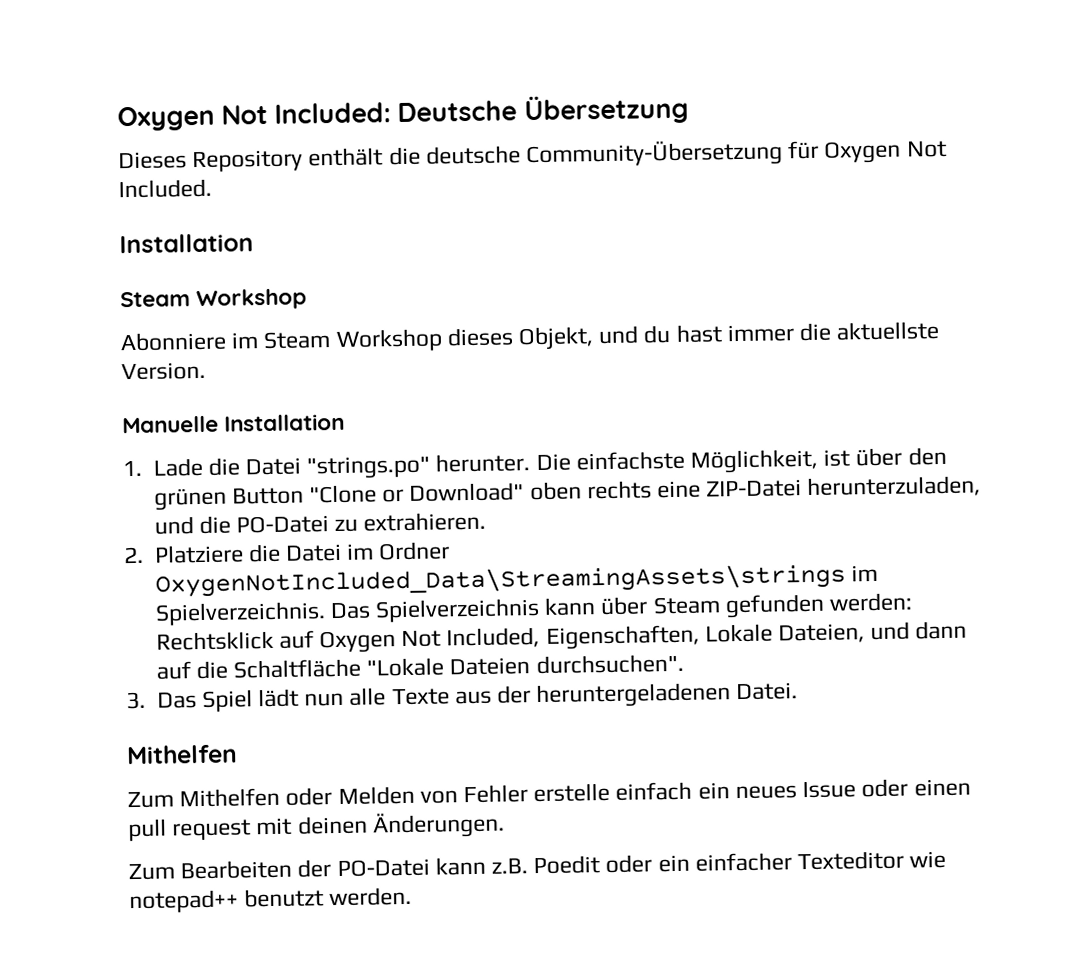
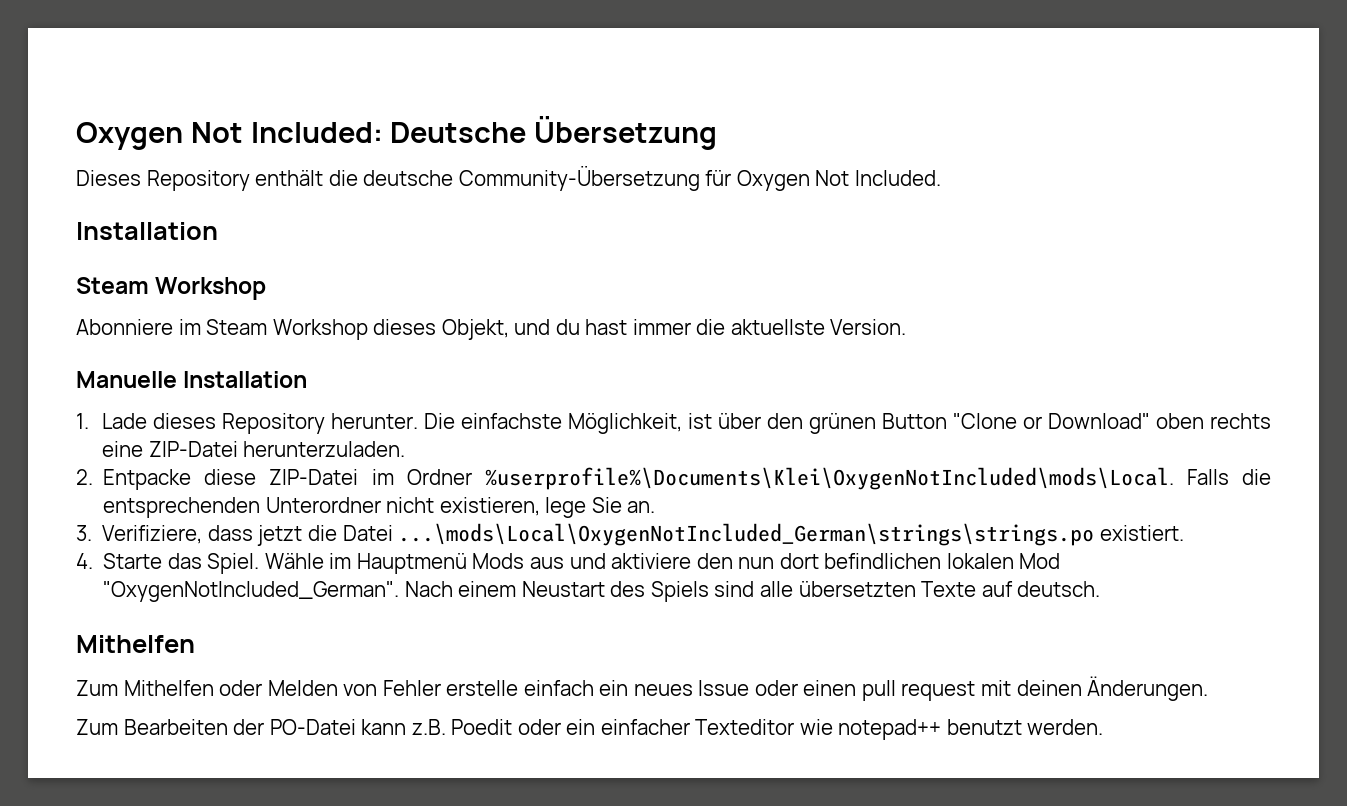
- 1. Lade die Datei "strings.po" herunter.
+ 1. Lade dieses Repository herunter.
- Die einfachste Möglichkeit, ist über den grünen Button "Clone or Download" oben rechts eine ZIP-Datei herunterzuladen, und die PO-Datei zu extrahieren.
- 2. Platziere die Datei im Ordner OxygenNotIncluded_Data\StreamingAssets\strings im Spielverzeichnis. Das Spielverzeichnis kann über Steam gefunden werden: Rechtsklick auf Oxygen Not Included, Eigenschaften, Lokale Dateien, und dann auf die Schaltfläche "Lokale Dateien durchsuchen".
- 3. Das Spiel lädt nun alle Texte aus der heruntergeladenen Datei.
+ Die einfachste Möglichkeit, ist über den grünen Button "Clone or Download" oben rechts eine ZIP-Datei herunterzuladen.
+ 2. Entpacke diese ZIP-Datei im Ordner %userprofile%\Documents\Klei\OxygenNotIncluded\mods\Local. Falls die entsprechenden Unterordner nicht existieren, lege Sie an.
+ 3. Verifiziere, dass jetzt die Datei ...\mods\Local\OxygenNotIncluded_German\strings\strings.po existiert.
+ 4. Starte das Spiel. Wähle im Hauptmenü Mods aus und aktiviere den nun dort befindlichen lokalen Mod "OxygenNotIncluded_German". Nach einem Neustart des Spiels sind alle übersetzten Texte auf deutsch.

